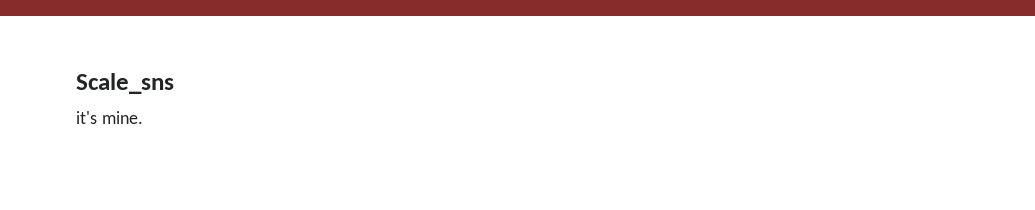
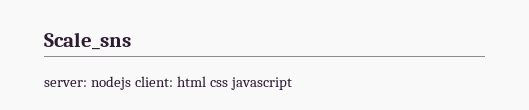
- it's mine.
+ server: nodejs client: html css javascript

